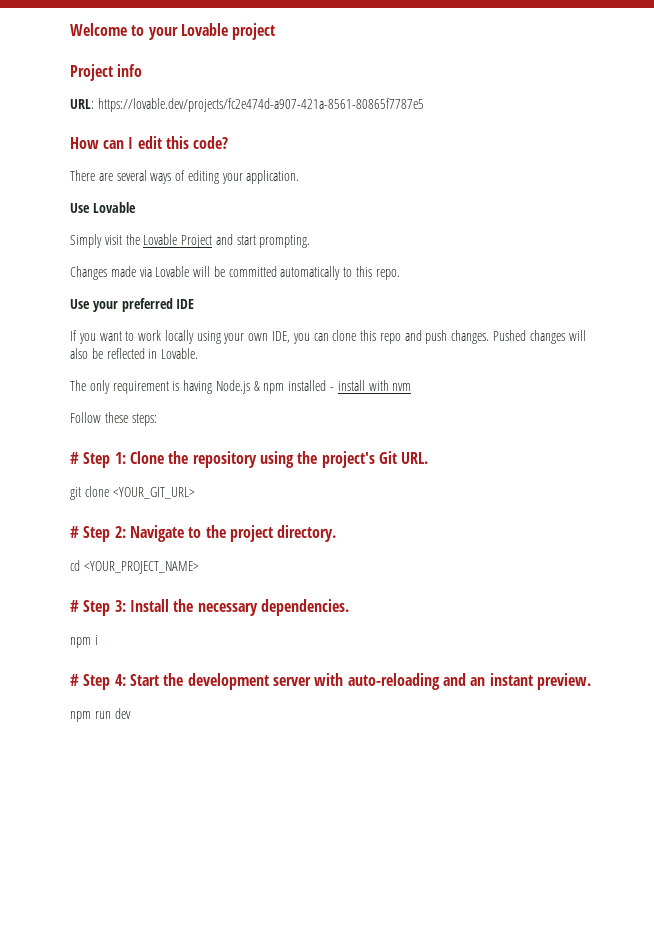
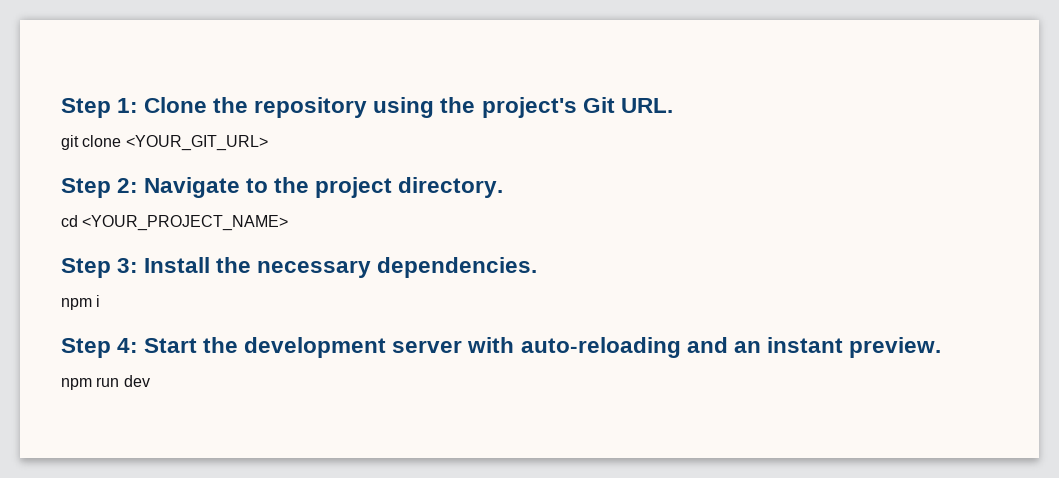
- Welcome to your Lovable project
- Project info
- URL: https://lovable.dev/projects/fc2e474d-a907-421a-8561-80865f7787e5
- How can I edit this code?
- There are several ways of editing your application.
- Use Lovable
- Simply visit the Lovable Project and start prompting.
- Changes made via Lovable will be committed automatically to this repo.
- Use your preferred IDE
- If you want to work locally using your own IDE, you can clone this repo and push changes. Pushed changes will also be reflected in Lovable.
- The only requirement is having Node.js & npm installed - install with nvm
- Follow these steps:
- # Step 1: Clone the repository using the project's Git URL.
+ Step 1: Clone the repository using the project's Git URL.
- # Step 2: Navigate to the project directory.
+ Step 2: Navigate to the project directory.
- # Step 3: Install the necessary dependencies.
+ Step 3: Install the necessary dependencies.
- # Step 4: Start the development server with auto-reloading and an instant preview.
+ Step 4: Start the development server with auto-reloading and an instant preview.

